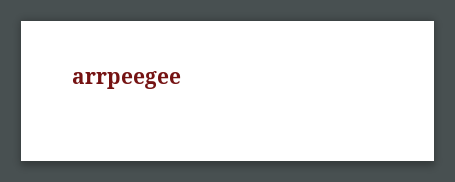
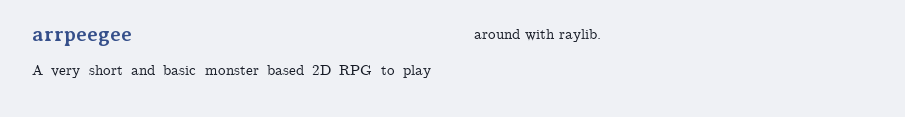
+ A very short and basic monster based 2D RPG to play around with raylib.

